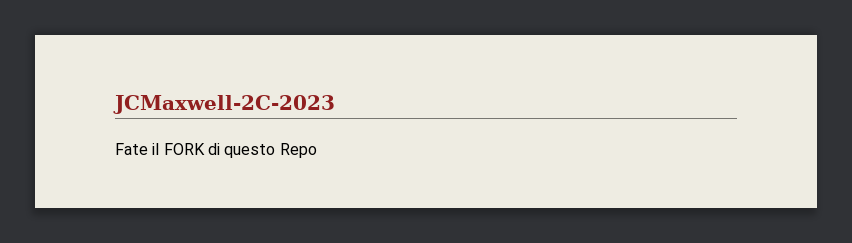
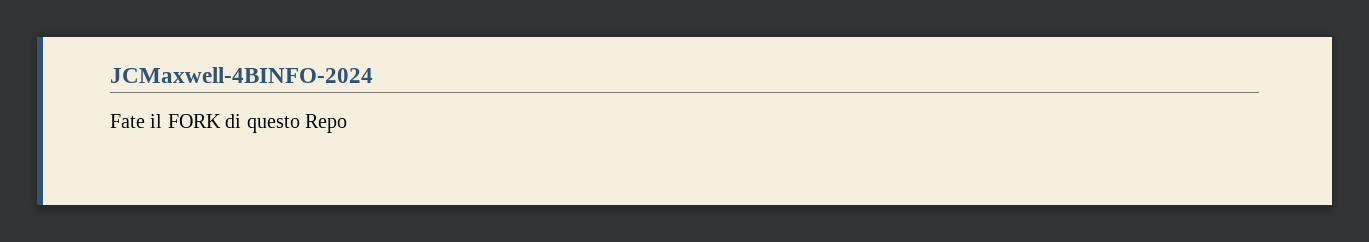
- JCMaxwell-2C-2023
+ JCMaxwell-4BINFO-2024

